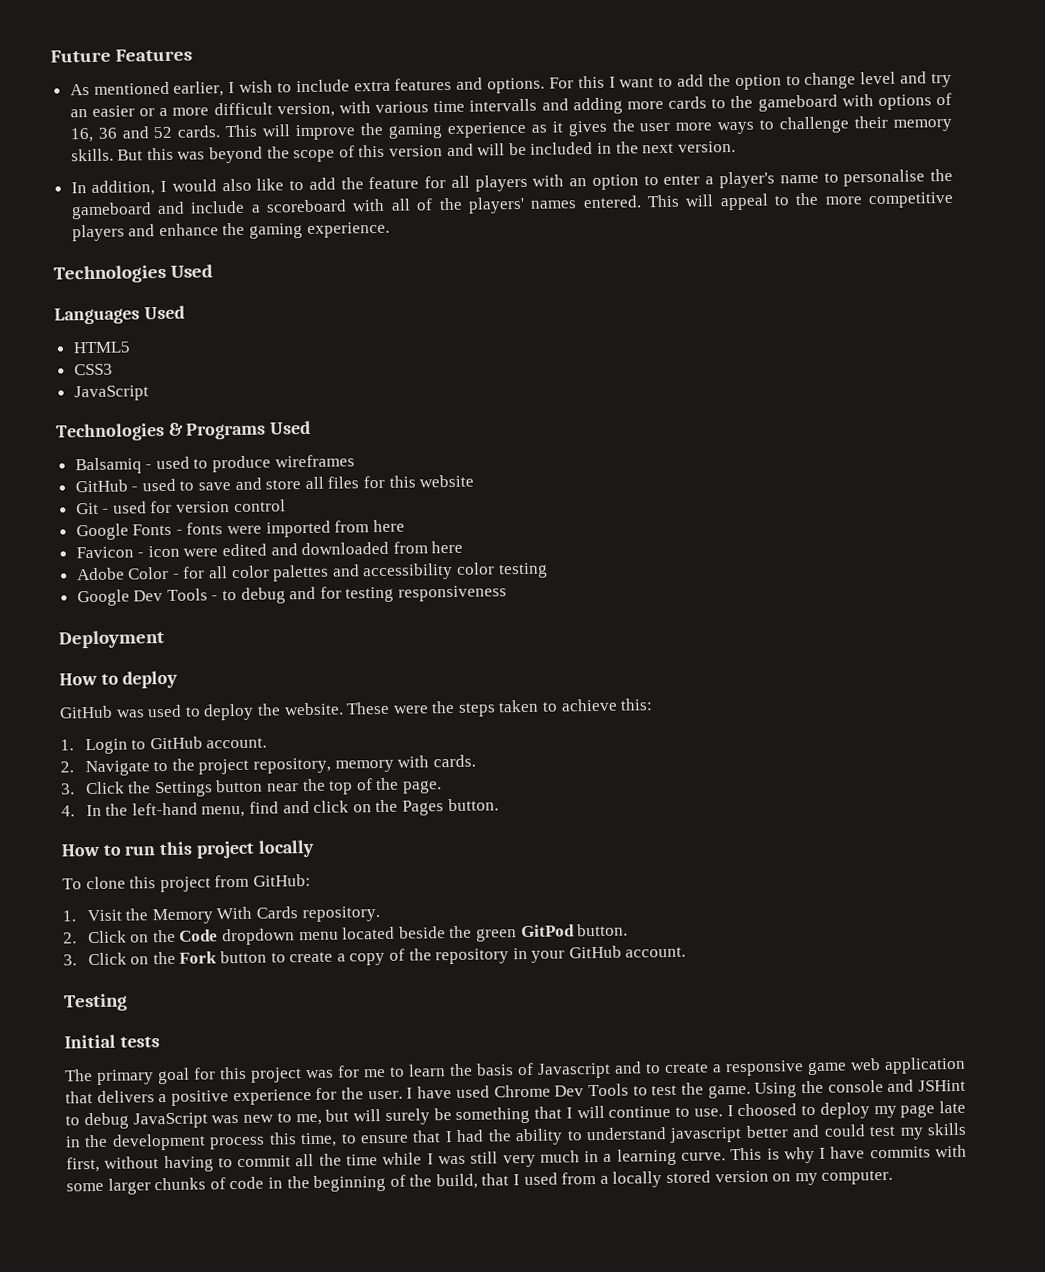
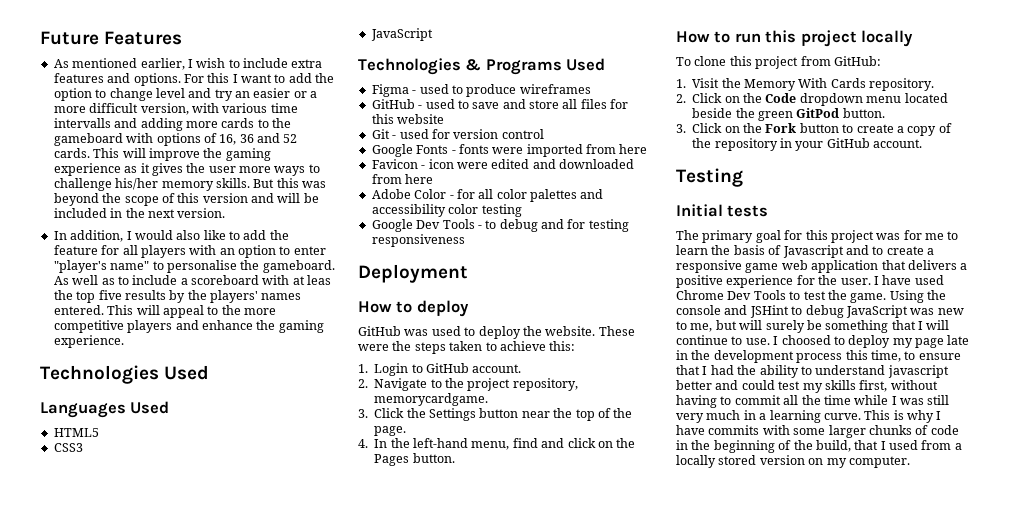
- This will improve the gaming experience as it gives the user more ways to challenge their memory skills.
+ This will improve the gaming experience as it gives the user more ways to challenge his/her memory skills.
- In addition, I would also like to add the feature for all players with an option to enter a player's name to personalise the gameboard and include a scoreboard with all of the players' names entered.
+ In addition, I would also like to add the feature for all players with an option to enter "player's name" to personalise the gameboard. As well as to include a scoreboard with at leas the top five results by the players' names entered.
- Balsamiq - used to produce wireframes
+ Figma - used to produce wireframes
- 2. Navigate to the project repository, memory with cards.
+ 2. Navigate to the project repository, memorycardgame.

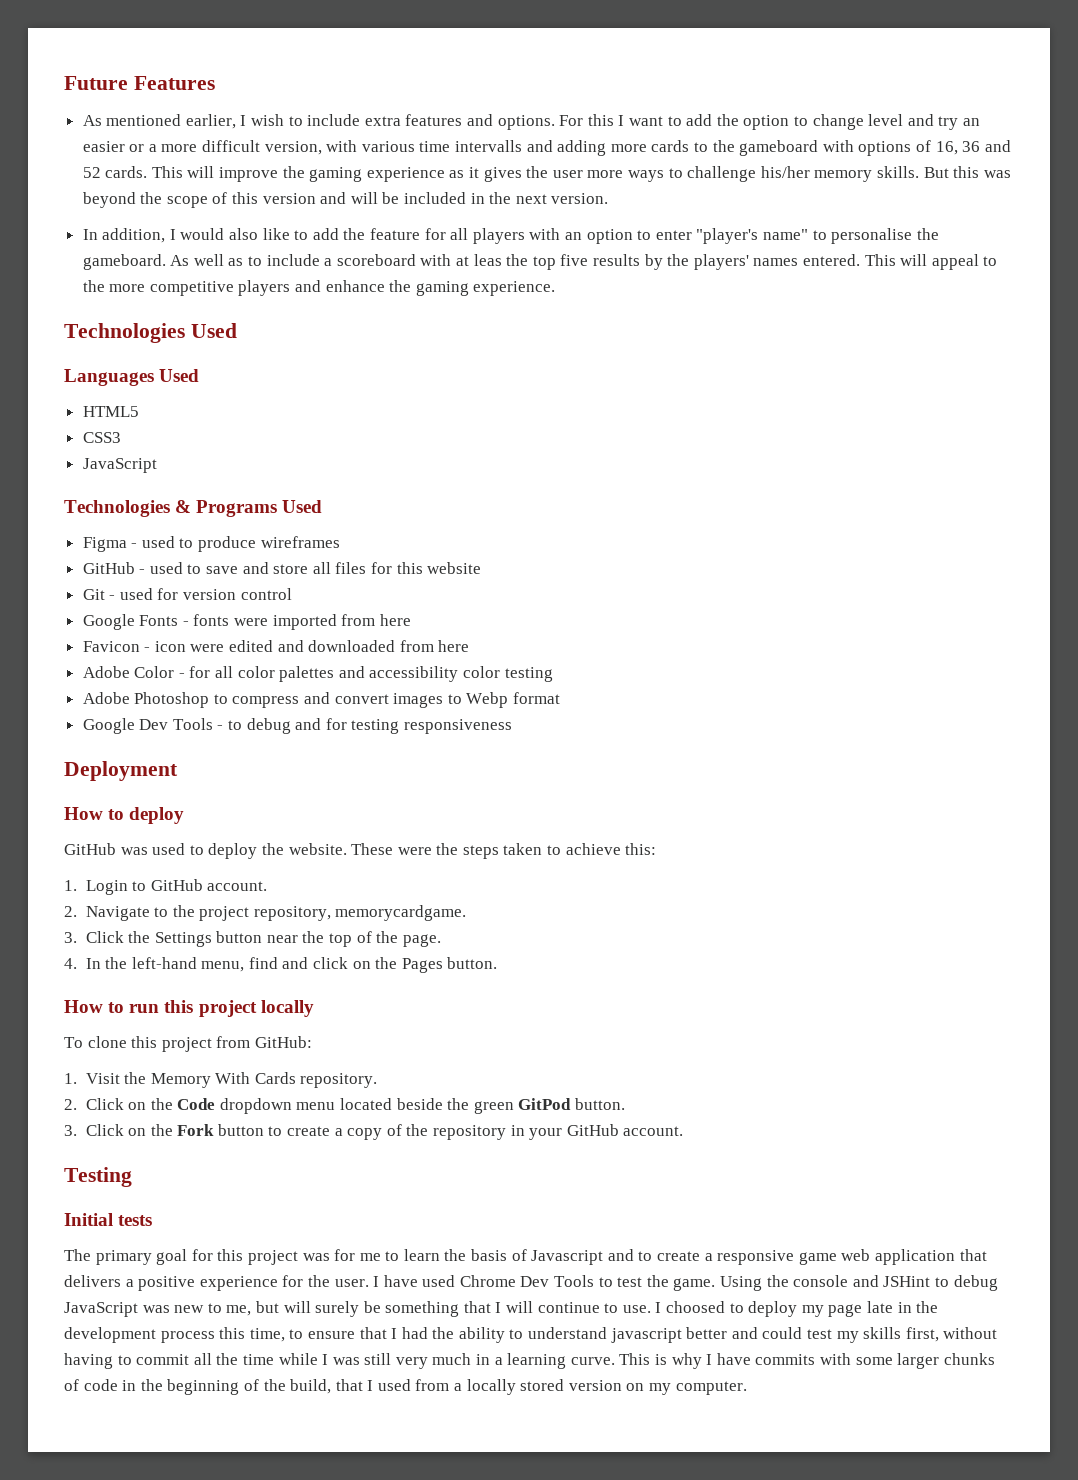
+ Adobe Photoshop to compress and convert images to Webp format

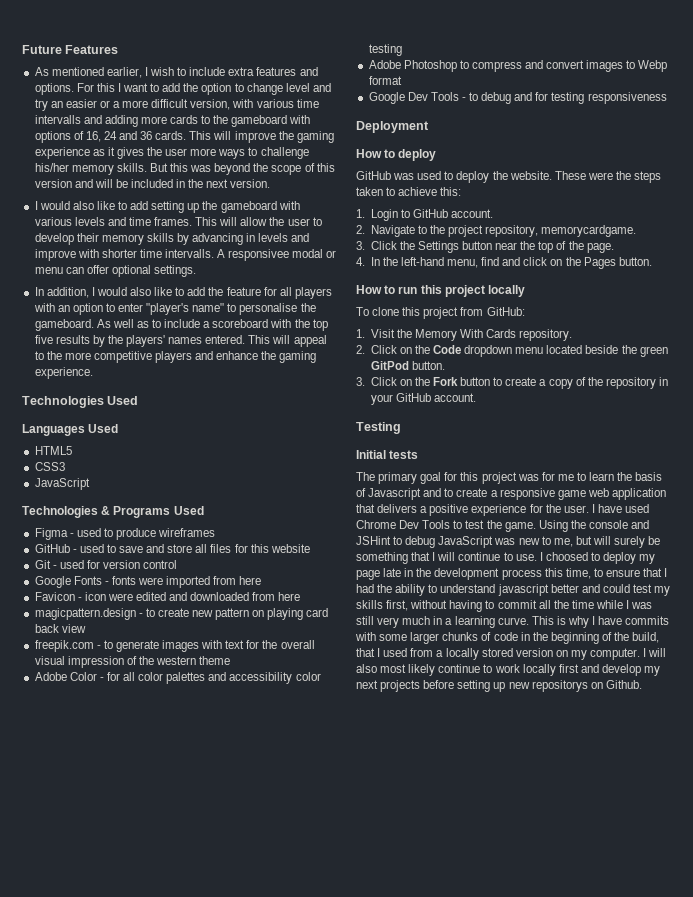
- For this I want to add the option to change level and try an easier or a more difficult version, with various time intervalls and adding more cards to the gameboard with options of 16, 36 and 52 cards.
+ For this I want to add the option to change level and try an easier or a more difficult version, with various time intervalls and adding more cards to the gameboard with options of 16, 24 and 36 cards.
+ I would also like to add setting up the gameboard with various levels and time frames. This will allow the user to develop their memory skills by advancing in levels and improve with shorter time intervalls. A responsivee modal or menu can offer optional settings.
- As well as to include a scoreboard with at leas the top five results by the players' names entered.
+ As well as to include a scoreboard with the top five results by the players' names entered.
+ magicpattern.design - to create new pattern on playing card back view
+ freepik.com - to generate images with text for the overall visual impression of the western theme
+ I will also most likely continue to work locally first and develop my next projects before setting up new repositorys on Github.

